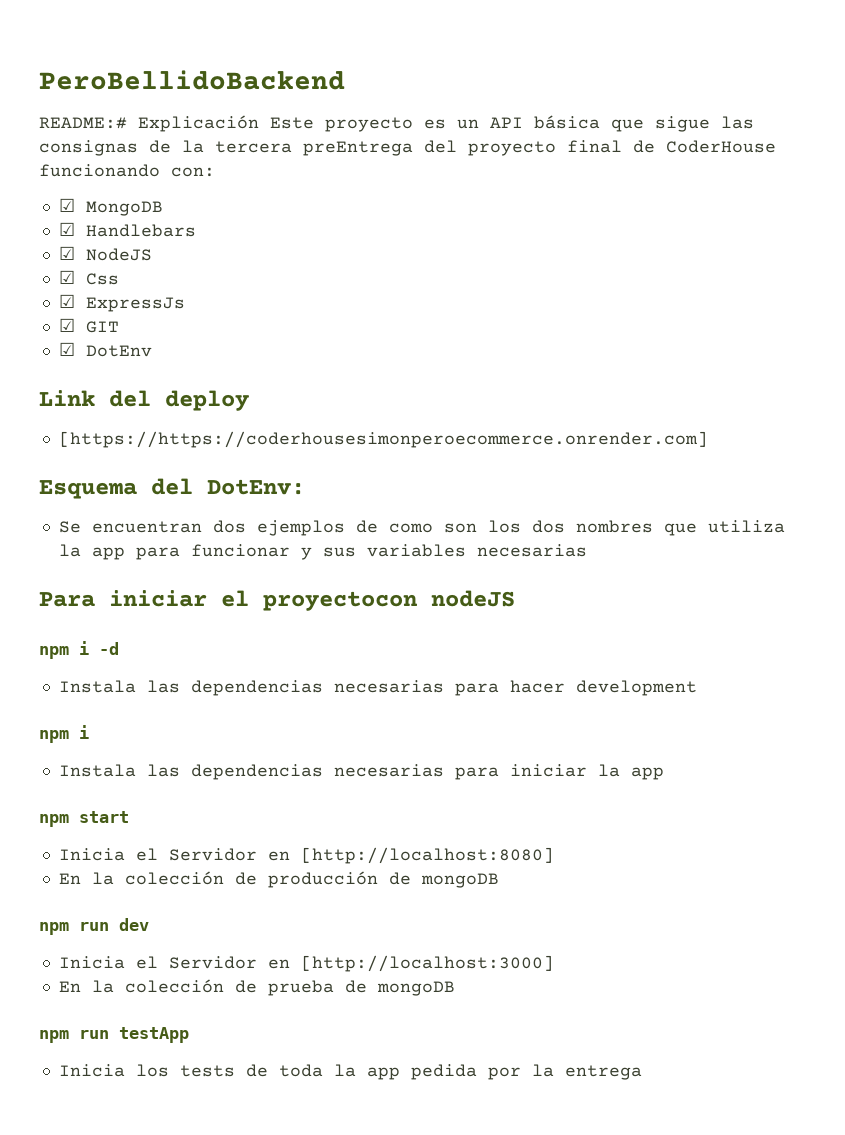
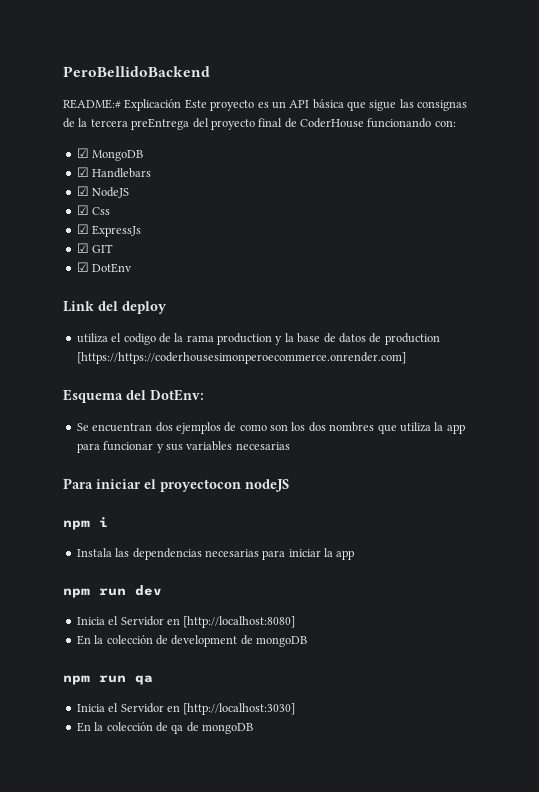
- [https://https://coderhousesimonperoecommerce.onrender.com]
+ utiliza el codigo de la rama production y la base de datos de production [https://https://coderhousesimonperoecommerce.onrender.com]
- npm i -d
- Instala las dependencias necesarias para hacer development
- npm start
+ npm run dev
- En la colección de producción de mongoDB
- npm run dev
- Inicia el Servidor en [http://localhost:3000]
- En la colección de prueba de mongoDB
- npm run testApp
- Inicia los tests de toda la app pedida por la entrega
+ En la colección de development de mongoDB
+ npm run qa
+ Inicia el Servidor en [http://localhost:3030]
+ En la colección de qa de mongoDB

